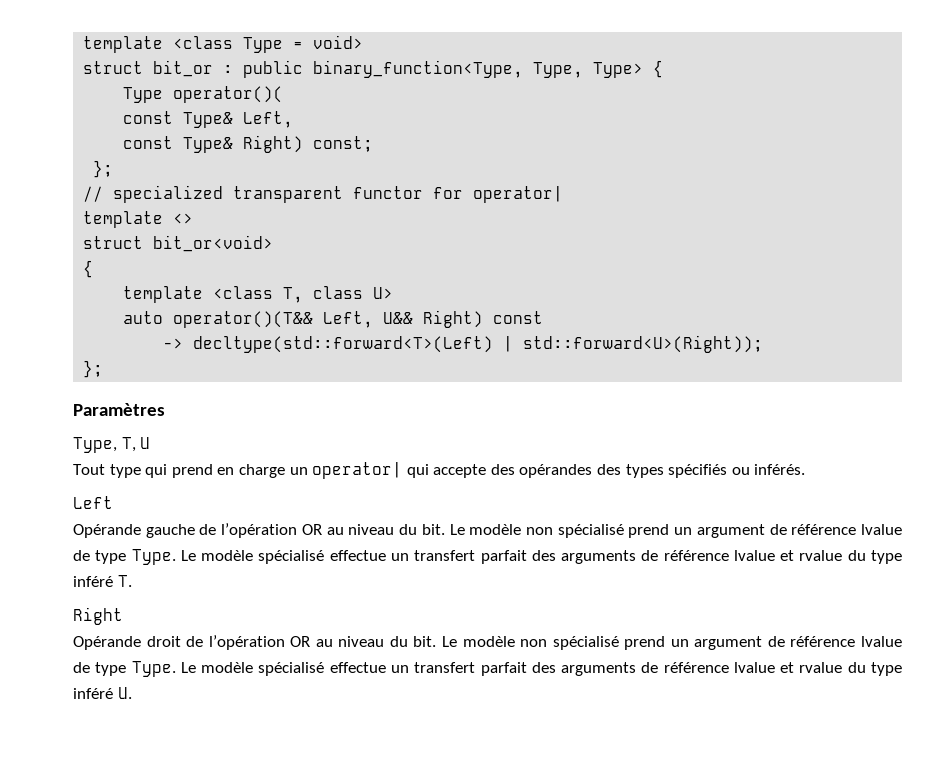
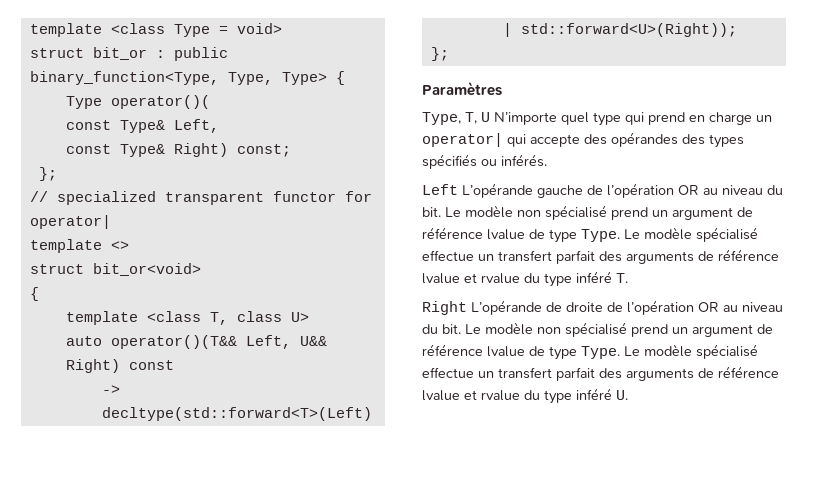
- Type, T, U
- Tout type qui prend en charge un operator| qui accepte des opérandes des types spécifiés ou inférés.
+ Type, T, U N’importe quel type qui prend en charge un operator| qui accepte des opérandes des types spécifiés ou inférés.
- Left
- Opérande gauche de l’opération OR au niveau du bit.
+ Left L’opérande gauche de l’opération OR au niveau du bit.
- Right
- Opérande droit de l’opération OR au niveau du bit.
+ Right L’opérande de droite de l’opération OR au niveau du bit.

